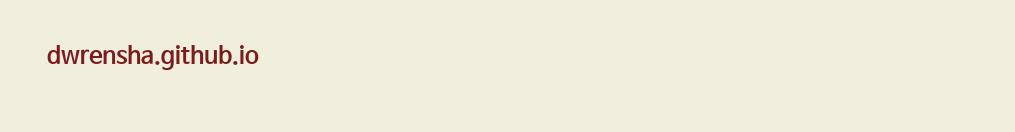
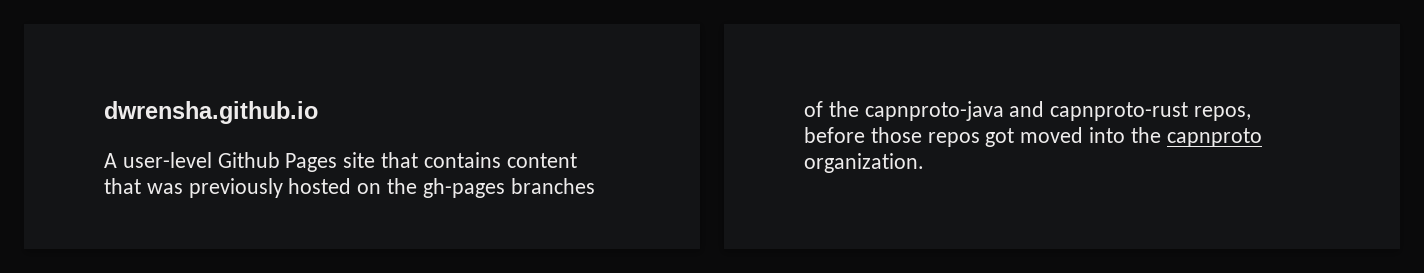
+ A user-level Github Pages site that contains content that was previously hosted on the gh-pages branches of the capnproto-java and capnproto-rust repos, before those repos got moved into the capnproto organization.

